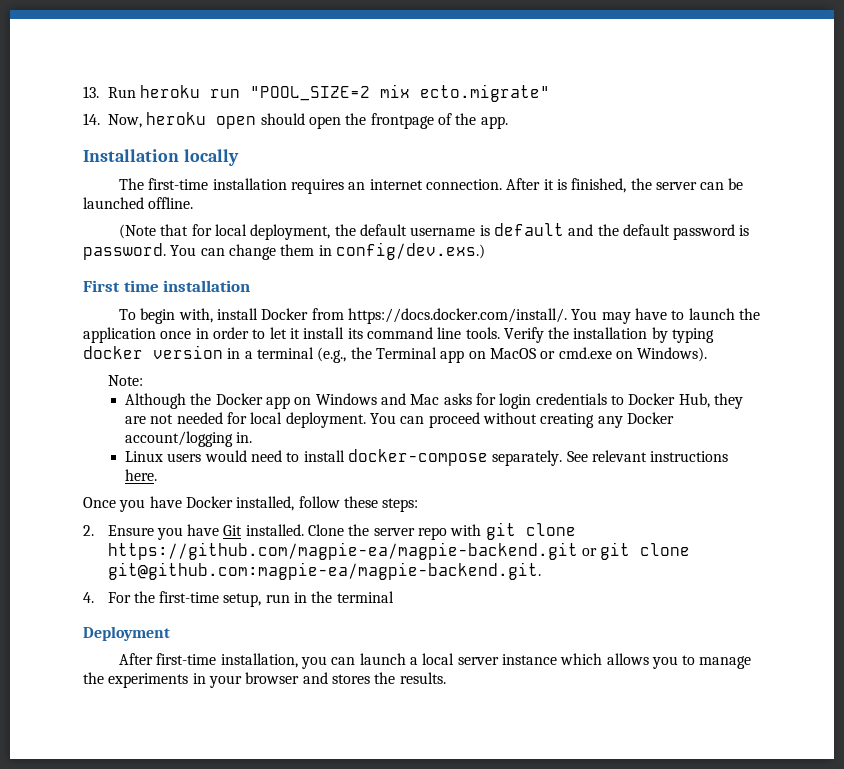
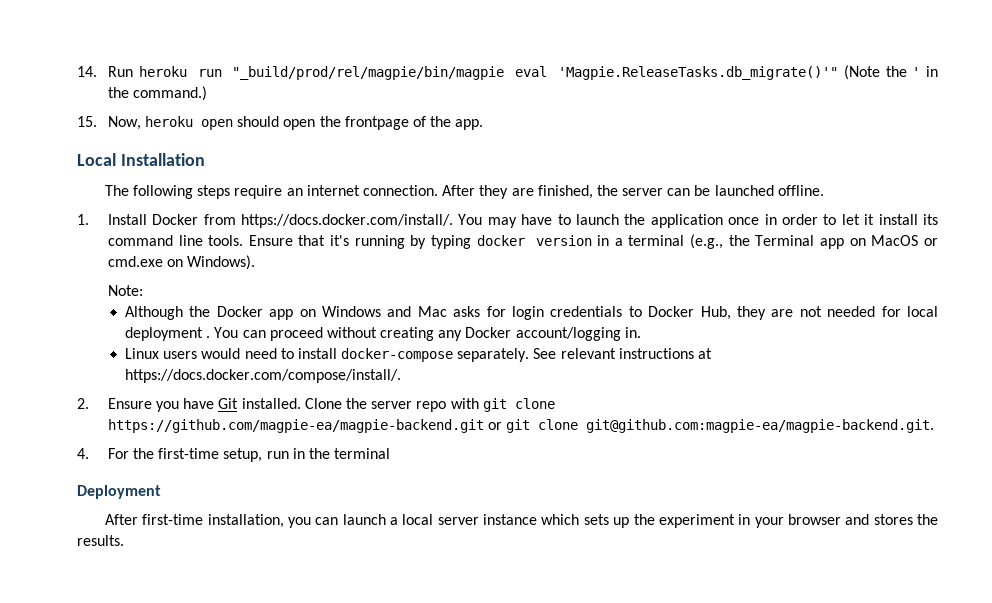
- 13. Run heroku run "POOL_SIZE=2 mix ecto.migrate"
- 14. Now, heroku open should open the frontpage of the app.
+ 14. Run heroku run "_build/prod/rel/magpie/bin/magpie eval 'Magpie.ReleaseTasks.db_migrate()'" (Note the ' in the command.)
+ 15. Now, heroku open should open the frontpage of the app.
- Installation locally
+ Local Installation
- The first-time installation requires an internet connection.
+ The following steps require an internet connection.
- After it is finished, the server can be launched offline.
+ After they are finished, the server can be launched offline.
- (Note that for local deployment, the default username is default and the default password is password. You can change them in config/dev.exs.)
- First time installation
- To begin with, install Docker from https://docs.docker.com/install/. You may have to launch the application once in order to let it install its command line tools.
+ 1. Install Docker from https://docs.docker.com/install/. You may have to launch the application once in order to let it install its command line tools.
- Verify the installation by typing docker version in a terminal (e.g., the Terminal app on MacOS or cmd.exe on Windows).
+ Ensure that it's running by typing docker version in a terminal (e.g., the Terminal app on MacOS or cmd.exe on Windows).
- Although the Docker app on Windows and Mac asks for login credentials to Docker Hub, they are not needed for local deployment.
+ Although the Docker app on Windows and Mac asks for login credentials to Docker Hub, they are not needed for local deployment .
- See relevant instructions here.
- Once you have Docker installed, follow these steps:
+ See relevant instructions at https://docs.docker.com/compose/install/.
- After first-time installation, you can launch a local server instance which allows you to manage the experiments in your browser and stores the results.
+ After first-time installation, you can launch a local server instance which sets up the experiment in your browser and stores the results.

